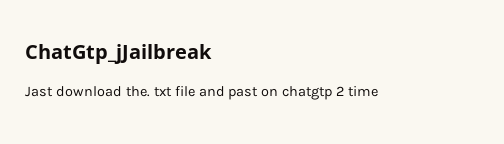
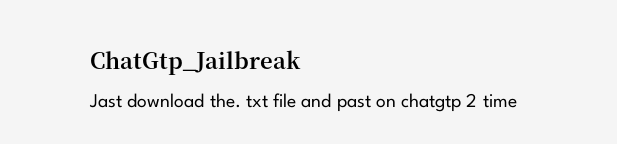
- ChatGtp_jJailbreak
+ ChatGtp_Jailbreak

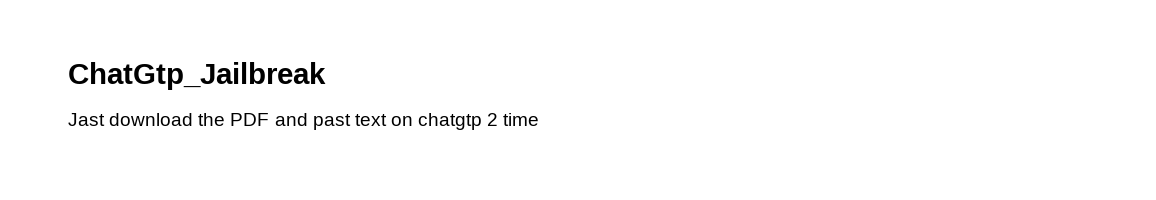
- Jast download the. txt file and past on chatgtp 2 time
+ Jast download the PDF and past text on chatgtp 2 time

